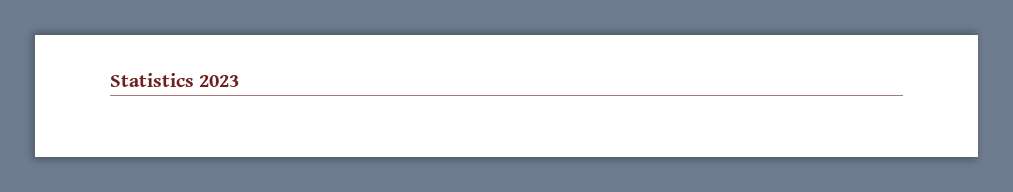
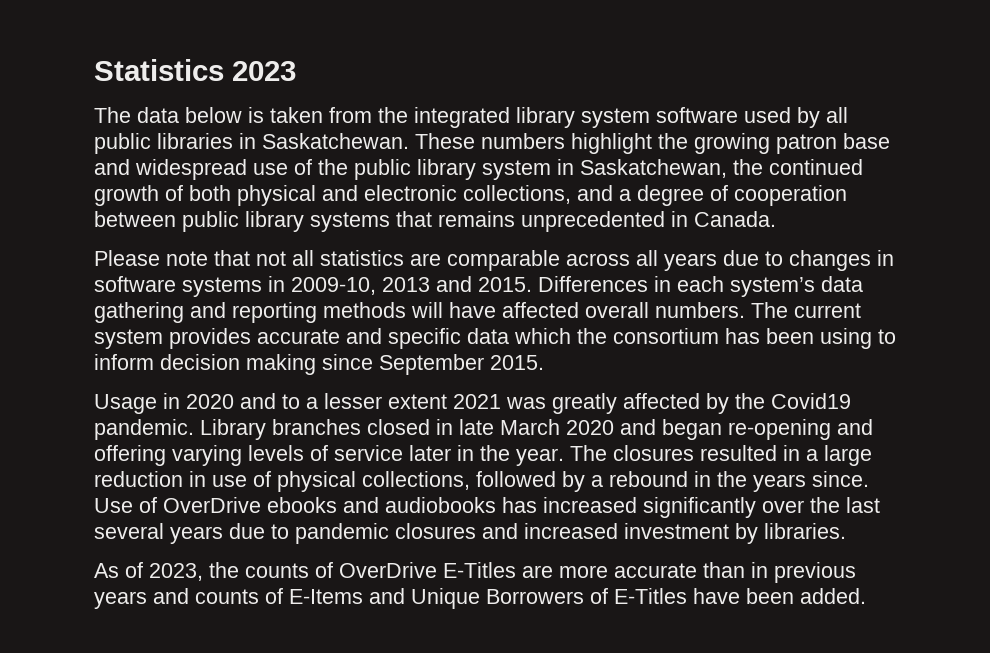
+ The data below is taken from the integrated library system software used by all public libraries in Saskatchewan. These numbers highlight the growing patron base and widespread use of the public library system in Saskatchewan, the continued growth of both physical and electronic collections, and a degree of cooperation between public library systems that remains unprecedented in Canada.
+ Please note that not all statistics are comparable across all years due to changes in software systems in 2009-10, 2013 and 2015. Differences in each system’s data gathering and reporting methods will have affected overall numbers. The current system provides accurate and specific data which the consortium has been using to inform decision making since September 2015.
+ Usage in 2020 and to a lesser extent 2021 was greatly affected by the Covid19 pandemic. Library branches closed in late March 2020 and began re-opening and offering varying levels of service later in the year. The closures resulted in a large reduction in use of physical collections, followed by a rebound in the years since. Use of OverDrive ebooks and audiobooks has increased significantly over the last several years due to pandemic closures and increased investment by libraries.
+ As of 2023, the counts of OverDrive E-Titles are more accurate than in previous years and counts of E-Items and Unique Borrowers of E-Titles have been added.

